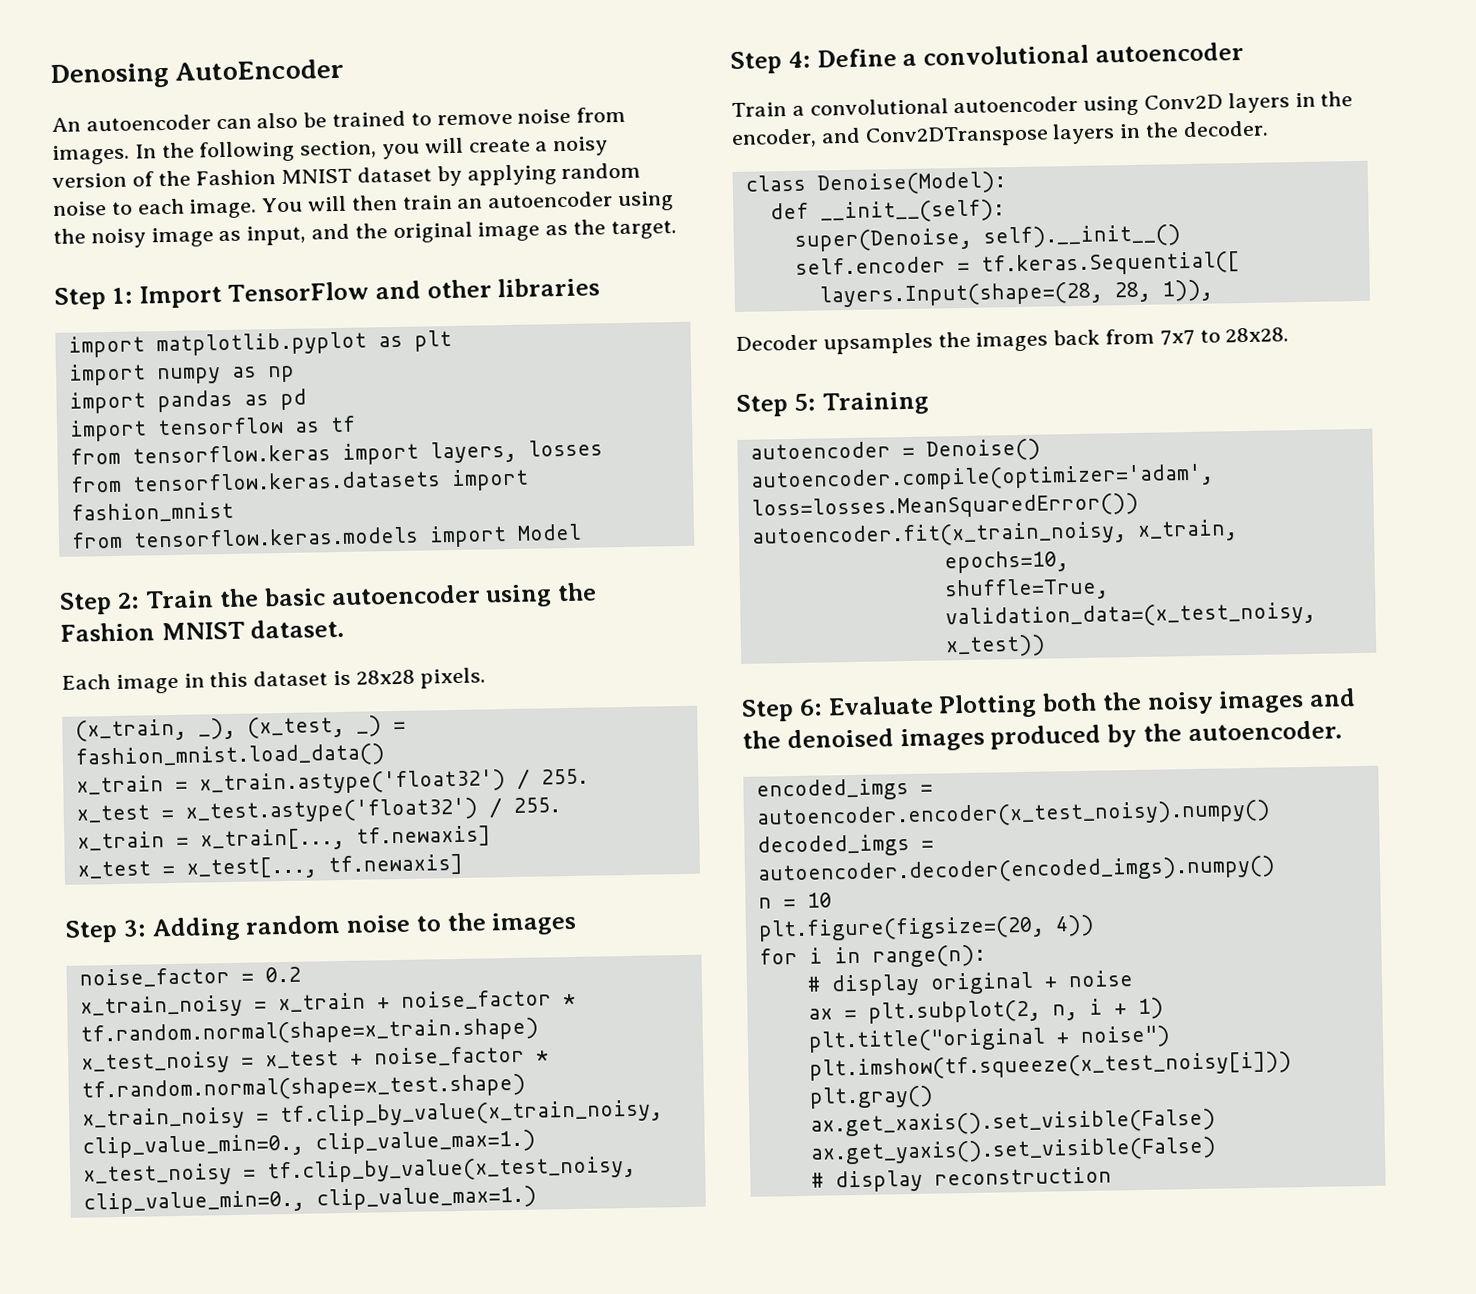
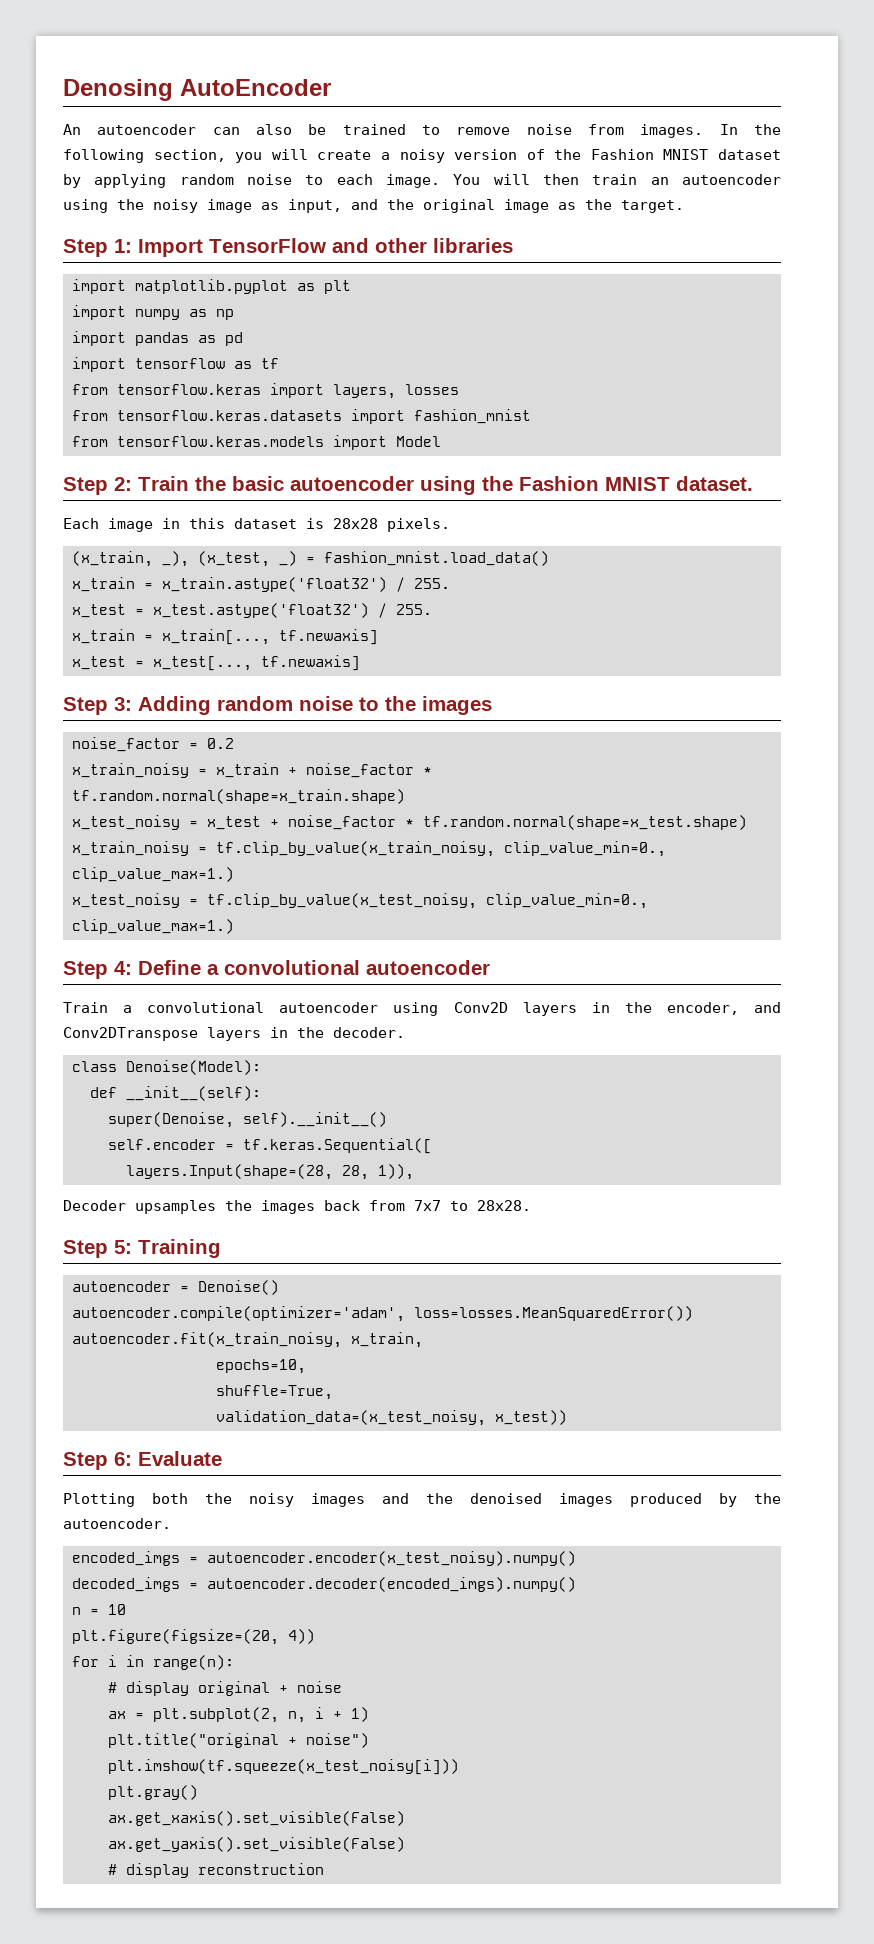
- Step 6: Evaluate Plotting both the noisy images and the denoised images produced by the autoencoder.
+ Step 6: Evaluate
+ Plotting both the noisy images and the denoised images produced by the autoencoder.

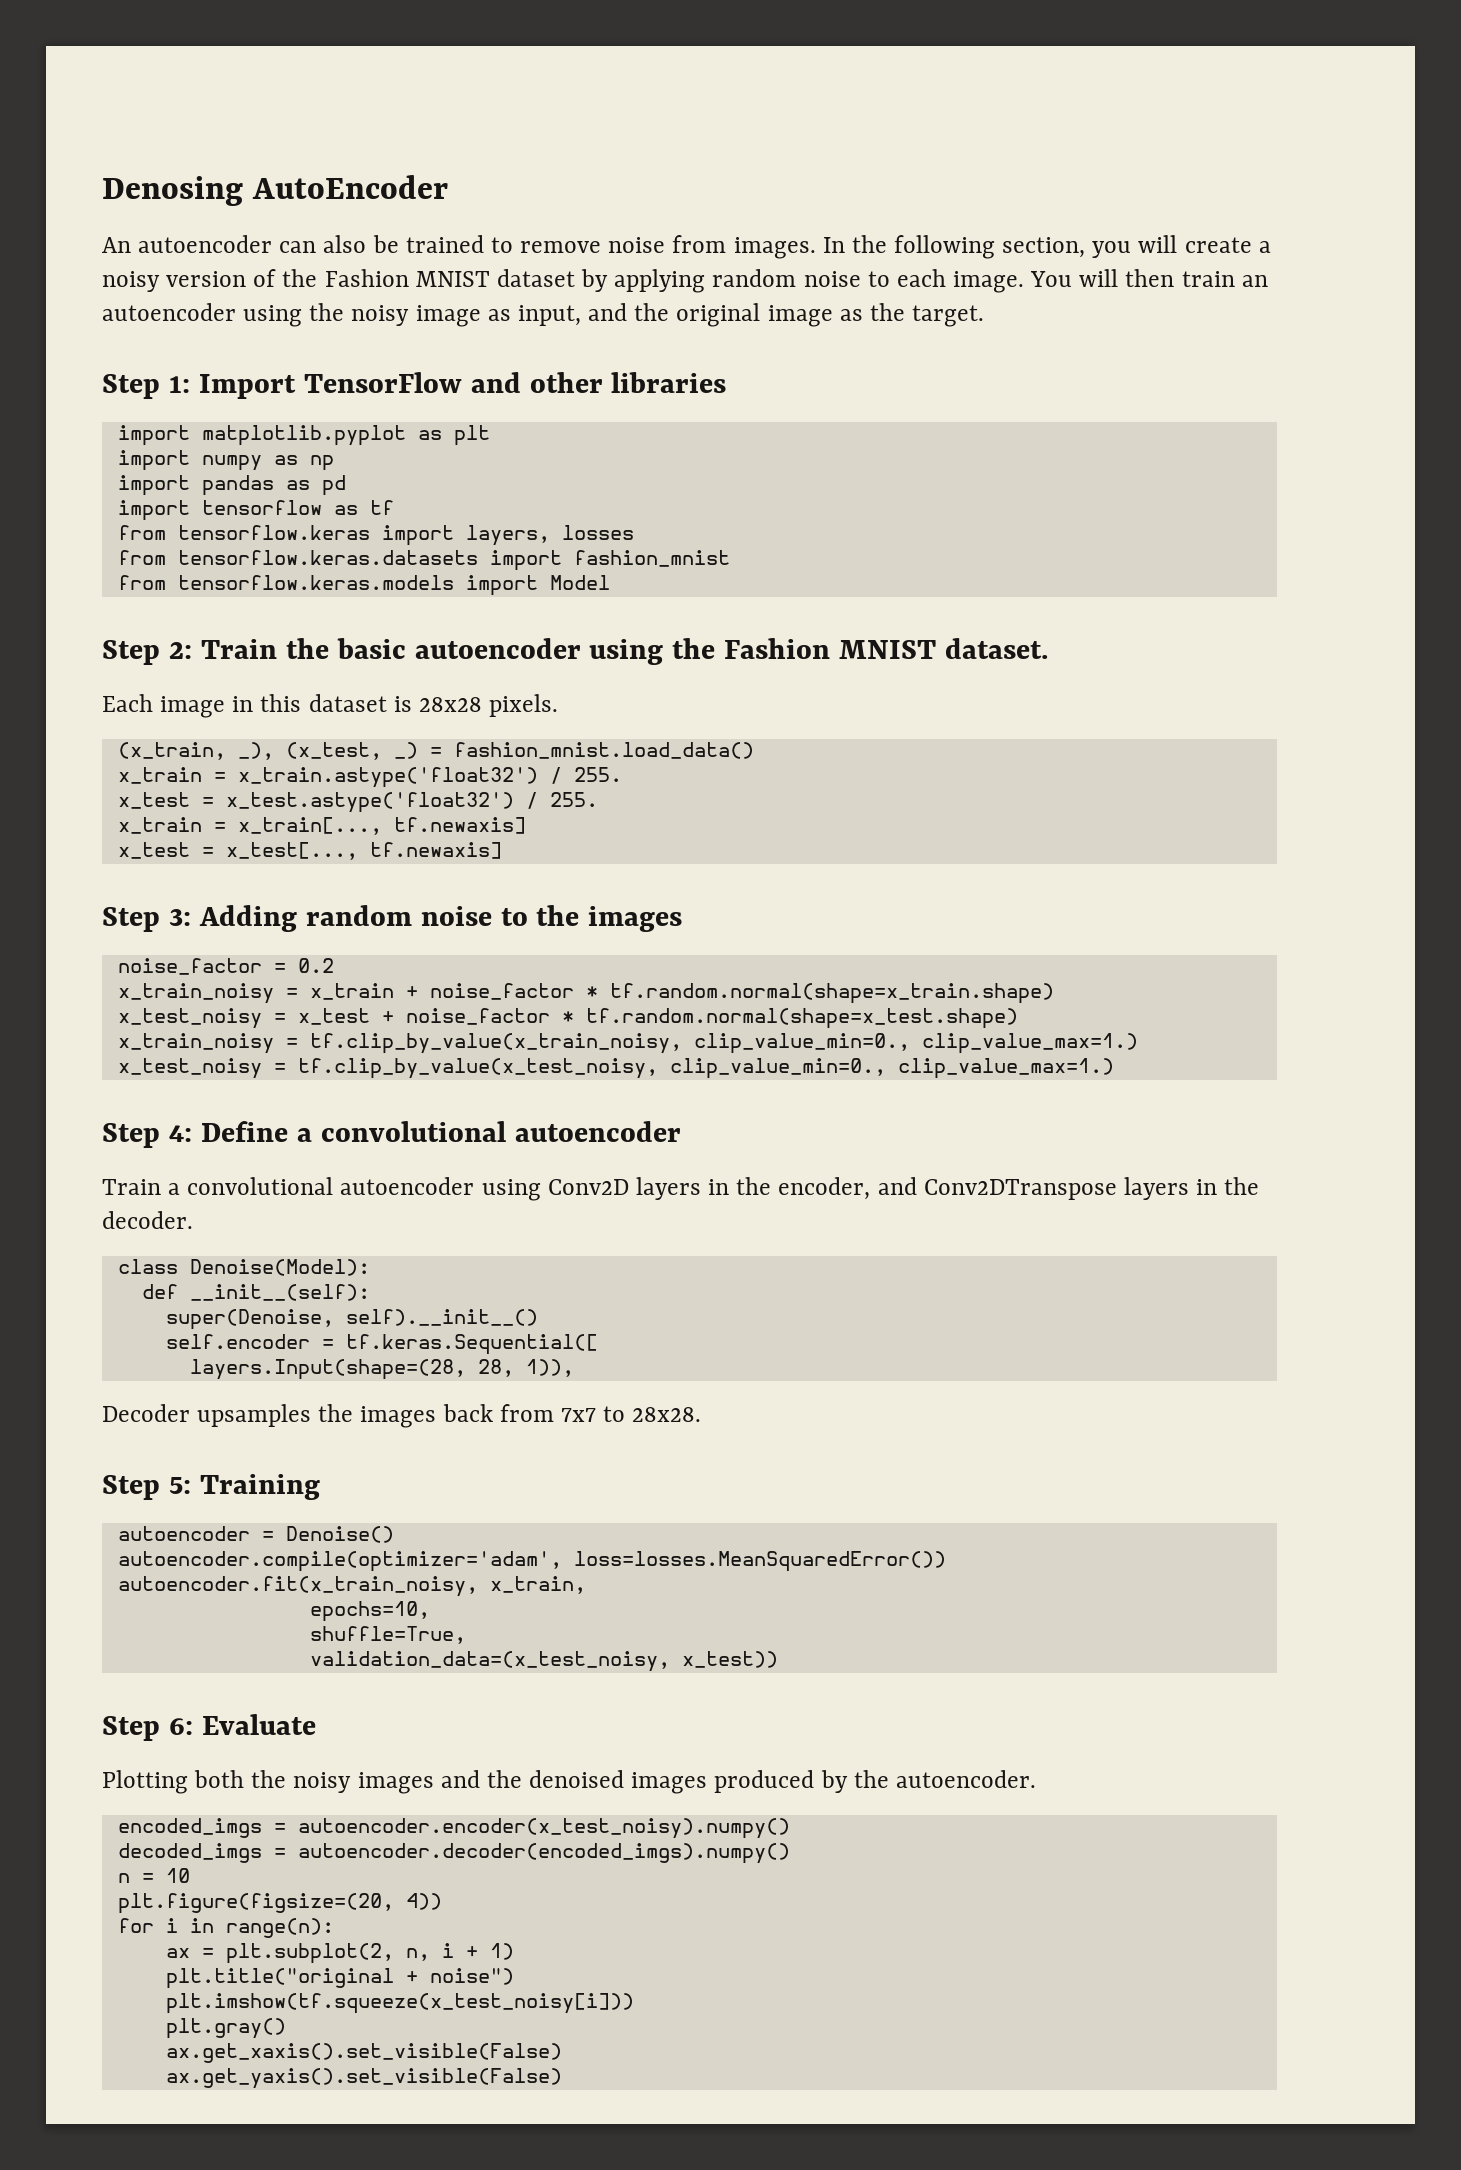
- # display original + noise
- # display reconstruction

